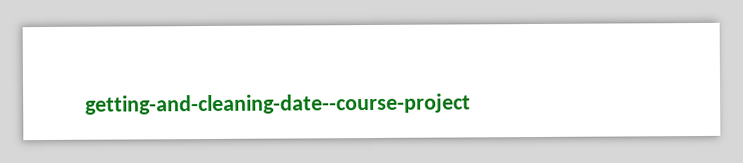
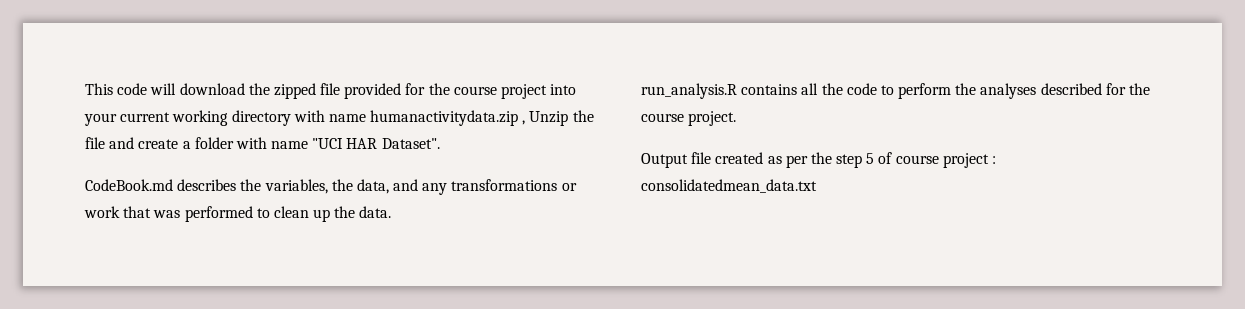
- getting-and-cleaning-date--course-project
+ This code will download the zipped file provided for the course project into your current working directory with name humanactivitydata.zip , Unzip the file and create a folder with name "UCI HAR Dataset".
+ CodeBook.md describes the variables, the data, and any transformations or work that was performed to clean up the data.
+ run_analysis.R contains all the code to perform the analyses described for the course project.
+ Output file created as per the step 5 of course project : consolidatedmean_data.txt

